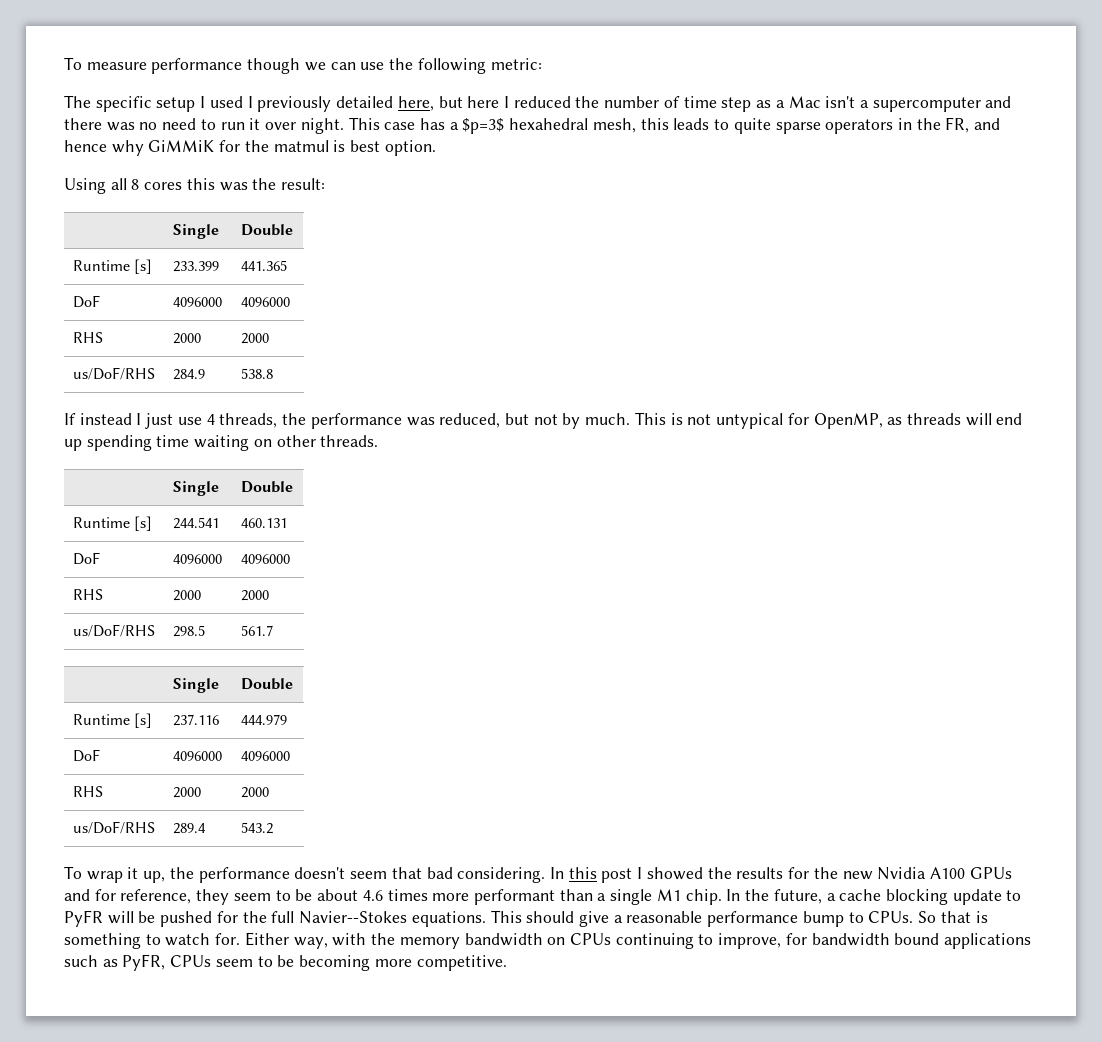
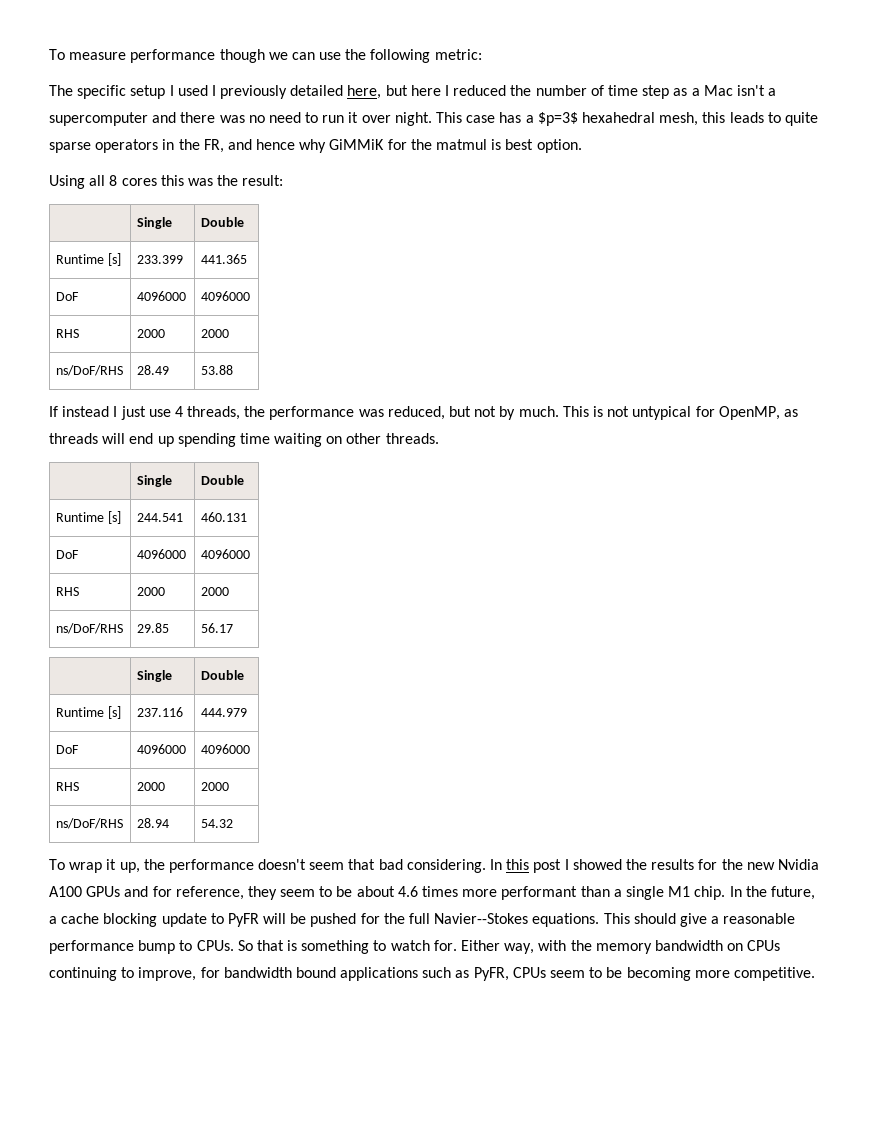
- us/DoF/RHS | 284.9 | 538.8
+ ns/DoF/RHS | 28.49 | 53.88
- us/DoF/RHS | 298.5 | 561.7
+ ns/DoF/RHS | 29.85 | 56.17
- us/DoF/RHS | 289.4 | 543.2
+ ns/DoF/RHS | 28.94 | 54.32

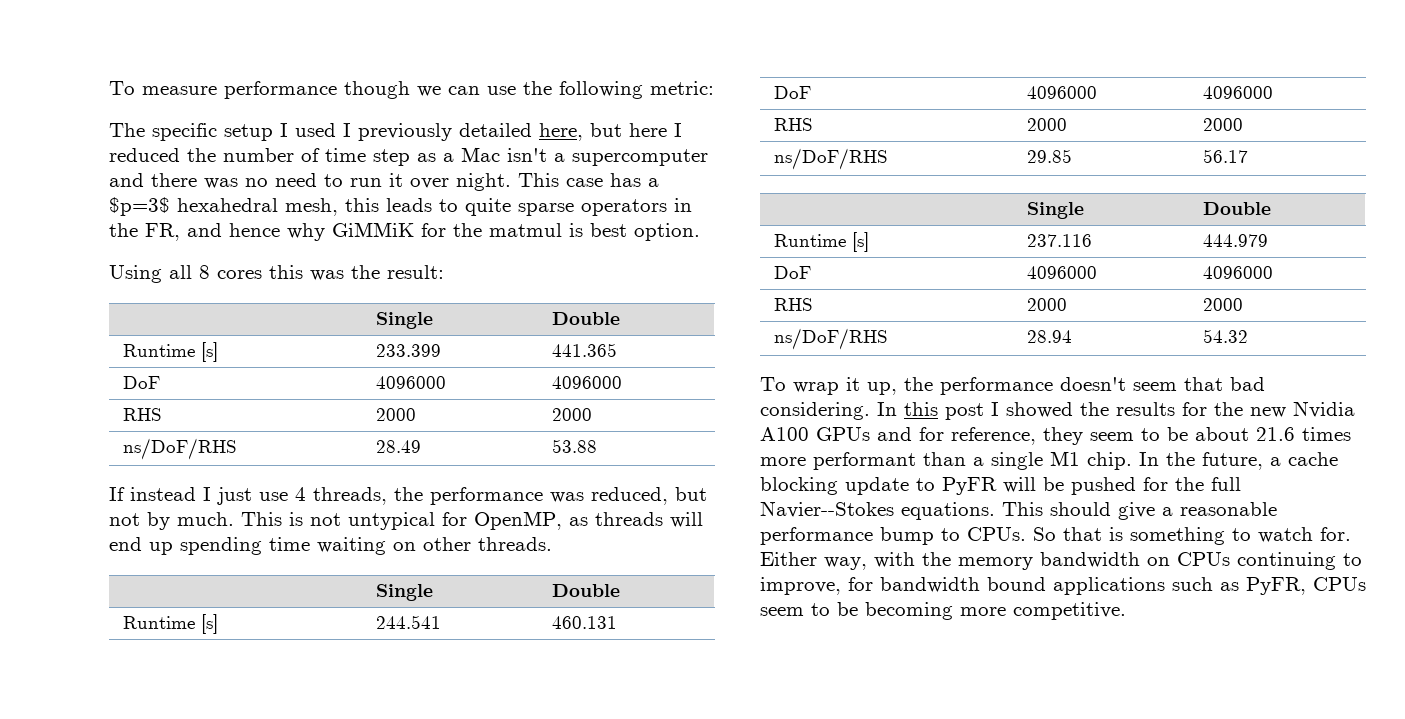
- In this post I showed the results for the new Nvidia A100 GPUs and for reference, they seem to be about 4.6 times more performant than a single M1 chip.
+ In this post I showed the results for the new Nvidia A100 GPUs and for reference, they seem to be about 21.6 times more performant than a single M1 chip.

